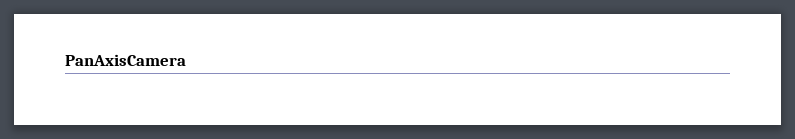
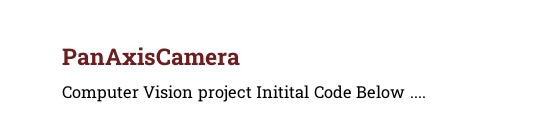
+ Computer Vision project Initital Code Below ....

